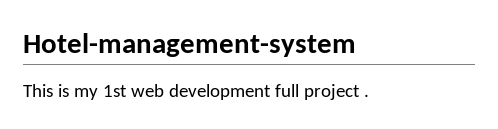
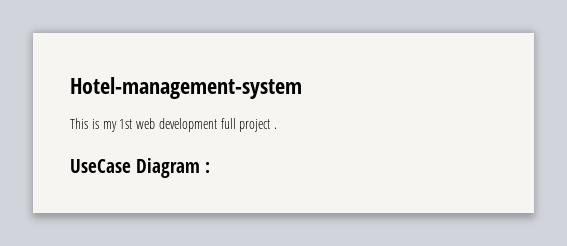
+ UseCase Diagram :

